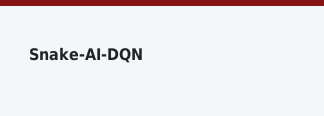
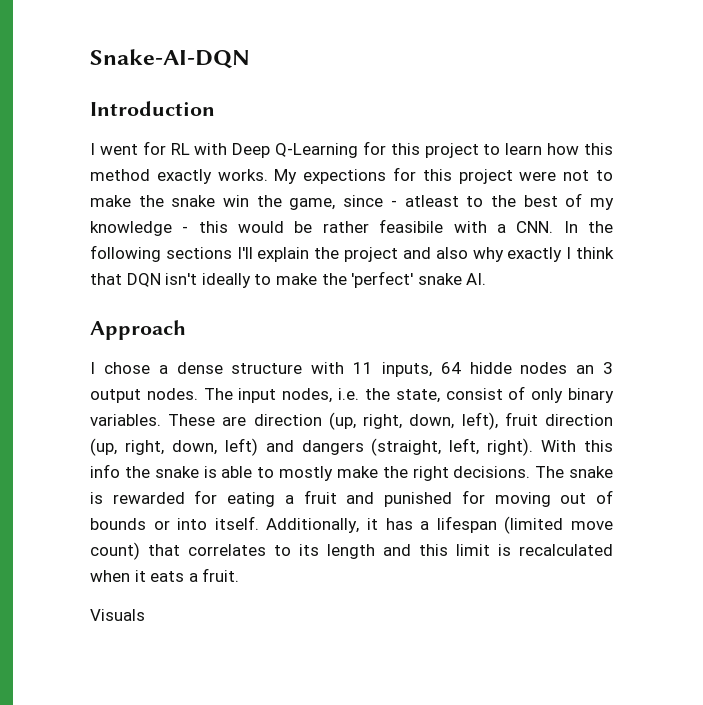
+ Introduction
+ I went for RL with Deep Q-Learning for this project to learn how this method exactly works. My expections for this project were not to make the snake win the game, since - atleast to the best of my knowledge - this would be rather feasibile with a CNN. In the following sections I'll explain the project and also why exactly I think that DQN isn't ideally to make the 'perfect' snake AI.
+ Approach
+ I chose a dense structure with 11 inputs, 64 hidde nodes an 3 output nodes. The input nodes, i.e. the state, consist of only binary variables. These are direction (up, right, down, left), fruit direction (up, right, down, left) and dangers (straight, left, right). With this info the snake is able to mostly make the right decisions. The snake is rewarded for eating a fruit and punished for moving out of bounds or into itself. Additionally, it has a lifespan (limited move count) that correlates to its length and this limit is recalculated when it eats a fruit.
+ Visuals

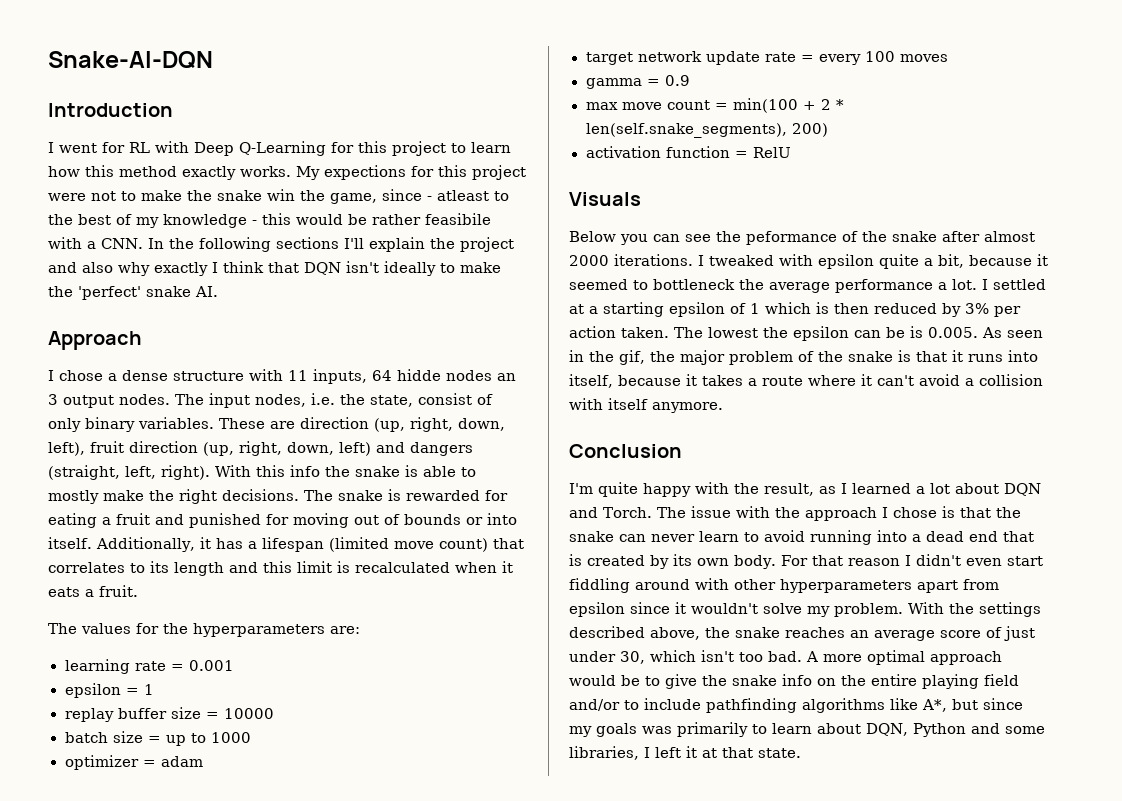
+ The values for the hyperparameters are:
+ learning rate = 0.001
+ epsilon = 1
+ replay buffer size = 10000
+ batch size = up to 1000
+ optimizer = adam
+ target network update rate = every 100 moves
+ gamma = 0.9
+ max move count = min(100 + 2 * len(self.snake_segments), 200)
+ activation function = RelU
  Visuals
+ Below you can see the peformance of the snake after almost 2000 iterations. I tweaked with epsilon quite a bit, because it seemed to bottleneck the average performance a lot. I settled at a starting epsilon of 1 which is then reduced by 3% per action taken. The lowest the epsilon can be is 0.005. As seen in the gif, the major problem of the snake is that it runs into itself, because it takes a route where it can't avoid a collision with itself anymore.
+ Conclusion
+ I'm quite happy with the result, as I learned a lot about DQN and Torch. The issue with the approach I chose is that the snake can never learn to avoid running into a dead end that is created by its own body. For that reason I didn't even start fiddling around with other hyperparameters apart from epsilon since it wouldn't solve my problem. With the settings described above, the snake reaches an average score of just under 30, which isn't too bad. A more optimal approach would be to give the snake info on the entire playing field and/or to include pathfinding algorithms like A*, but since my goals was primarily to learn about DQN, Python and some libraries, I left it at that state.

